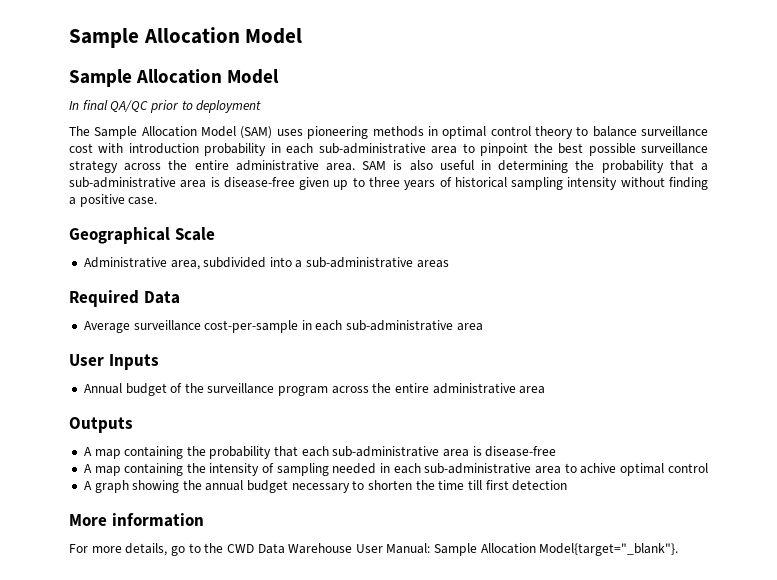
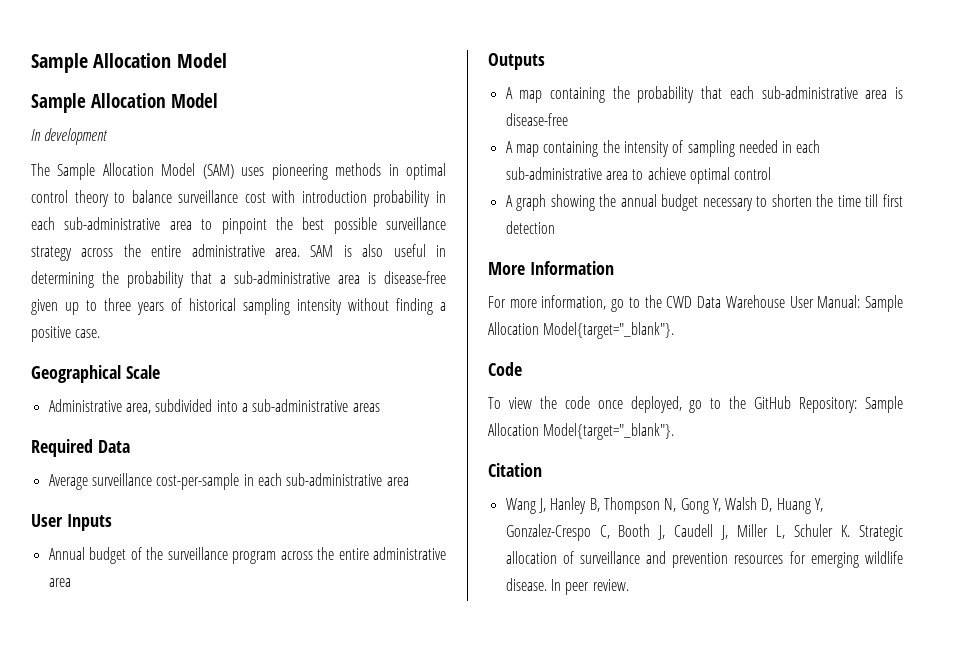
- In final QA/QC prior to deployment
+ In development
- A map containing the intensity of sampling needed in each sub-administrative area to achive optimal control
+ A map containing the intensity of sampling needed in each sub-administrative area to achieve optimal control
- More information
+ More Information
- For more details, go to the CWD Data Warehouse User Manual: Sample Allocation Model{target="_blank"}.
+ For more information, go to the CWD Data Warehouse User Manual: Sample Allocation Model{target="_blank"}.
+ Code
+ To view the code once deployed, go to the GitHub Repository: Sample Allocation Model{target="_blank"}.
+ Citation
+ Wang J, Hanley B, Thompson N, Gong Y, Walsh D, Huang Y, Gonzalez-Crespo C, Booth J, Caudell J, Miller L, Schuler K. Strategic allocation of surveillance and prevention resources for emerging wildlife disease. In peer review.

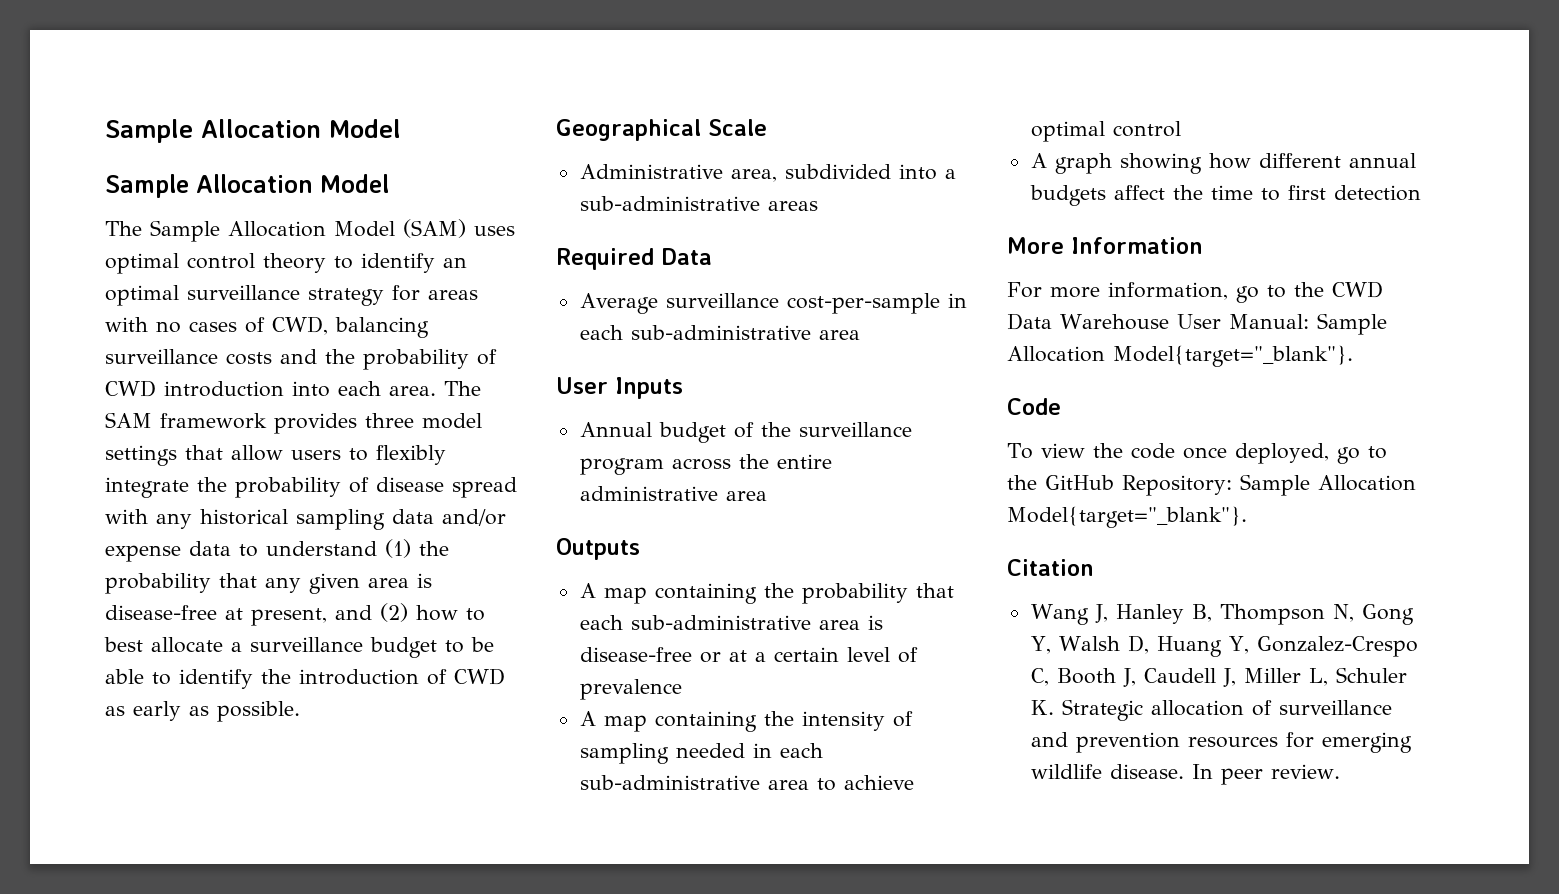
- In development
- The Sample Allocation Model (SAM) uses pioneering methods in optimal control theory to balance surveillance cost with introduction probability in each sub-administrative area to pinpoint the best possible surveillance strategy across the entire administrative area. SAM is also useful in determining the probability that a sub-administrative area is disease-free given up to three years of historical sampling intensity without finding a positive case.
+ The Sample Allocation Model (SAM) uses optimal control theory to identify an optimal surveillance strategy for areas with no cases of CWD, balancing surveillance costs and the probability of CWD introduction into each area. The SAM framework provides three model settings that allow users to flexibly integrate the probability of disease spread with any historical sampling data and/or expense data to understand (1) the probability that any given area is disease-free at present, and (2) how to best allocate a surveillance budget to be able to identify the introduction of CWD as early as possible.
- A map containing the probability that each sub-administrative area is disease-free
+ A map containing the probability that each sub-administrative area is disease-free or at a certain level of prevalence
- A graph showing the annual budget necessary to shorten the time till first detection
+ A graph showing how different annual budgets affect the time to first detection

